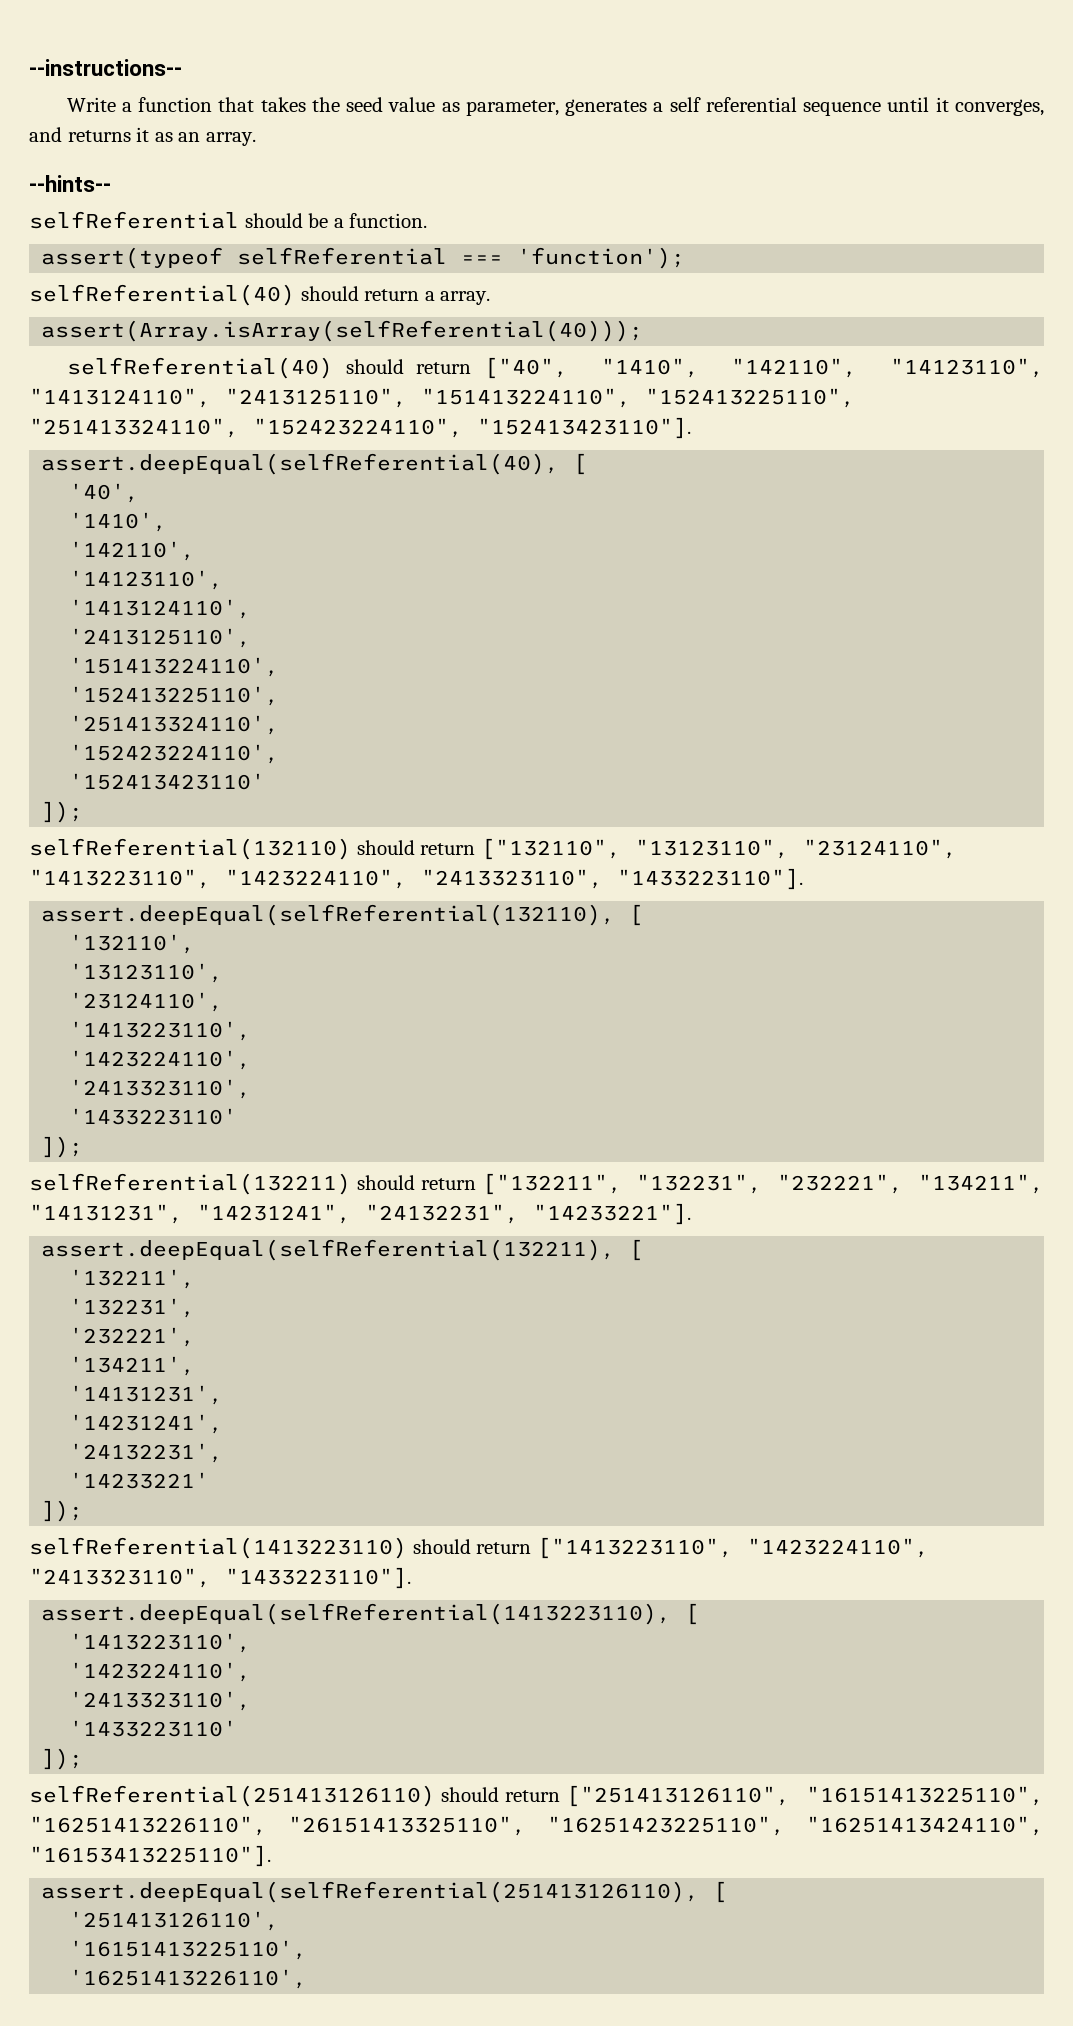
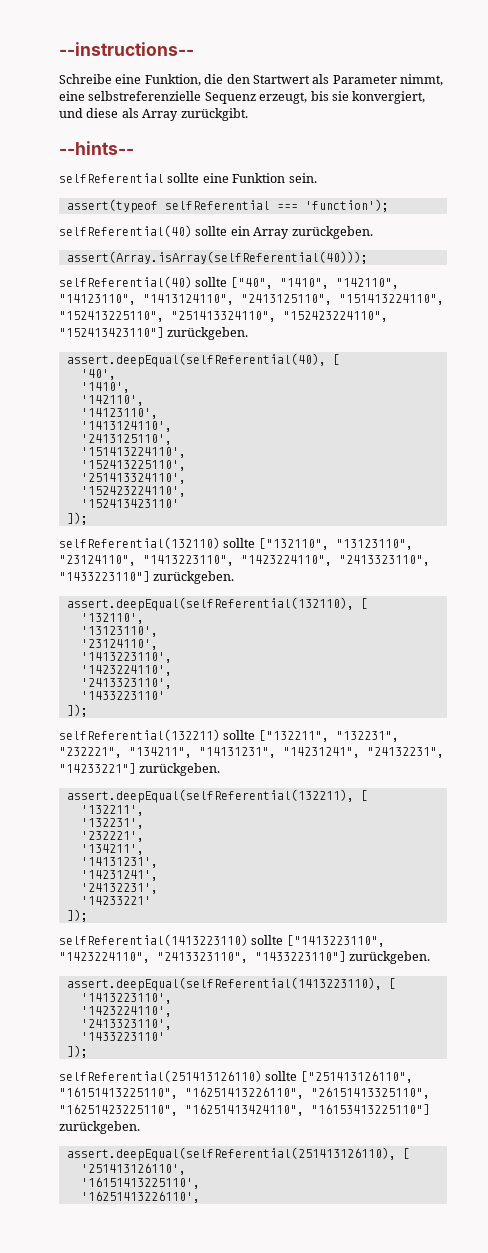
- Write a function that takes the seed value as parameter, generates a self referential sequence until it converges, and returns it as an array.
+ Schreibe eine Funktion, die den Startwert als Parameter nimmt, eine selbstreferenzielle Sequenz erzeugt, bis sie konvergiert, und diese als Array zurückgibt.
  --hints--
- selfReferential should be a function.
+ selfReferential sollte eine Funktion sein.
- selfReferential(40) should return a array.
+ selfReferential(40) sollte ein Array zurückgeben.
- selfReferential(40) should return ["40", "1410", "142110", "14123110", "1413124110", "2413125110", "151413224110", "152413225110", "251413324110", "152423224110", "152413423110"].
+ selfReferential(40) sollte ["40", "1410", "142110", "14123110", "1413124110", "2413125110", "151413224110", "152413225110", "251413324110", "152423224110", "152413423110"] zurückgeben.
- selfReferential(132110) should return ["132110", "13123110", "23124110", "1413223110", "1423224110", "2413323110", "1433223110"].
+ selfReferential(132110) sollte ["132110", "13123110", "23124110", "1413223110", "1423224110", "2413323110", "1433223110"] zurückgeben.
- selfReferential(132211) should return ["132211", "132231", "232221", "134211", "14131231", "14231241", "24132231", "14233221"].
+ selfReferential(132211) sollte ["132211", "132231", "232221", "134211", "14131231", "14231241", "24132231", "14233221"] zurückgeben.
- selfReferential(1413223110) should return ["1413223110", "1423224110", "2413323110", "1433223110"].
+ selfReferential(1413223110) sollte ["1413223110", "1423224110", "2413323110", "1433223110"] zurückgeben.
- selfReferential(251413126110) should return ["251413126110", "16151413225110", "16251413226110", "26151413325110", "16251423225110", "16251413424110", "16153413225110"].
+ selfReferential(251413126110) sollte ["251413126110", "16151413225110", "16251413226110", "26151413325110", "16251423225110", "16251413424110", "16153413225110"] zurückgeben.

